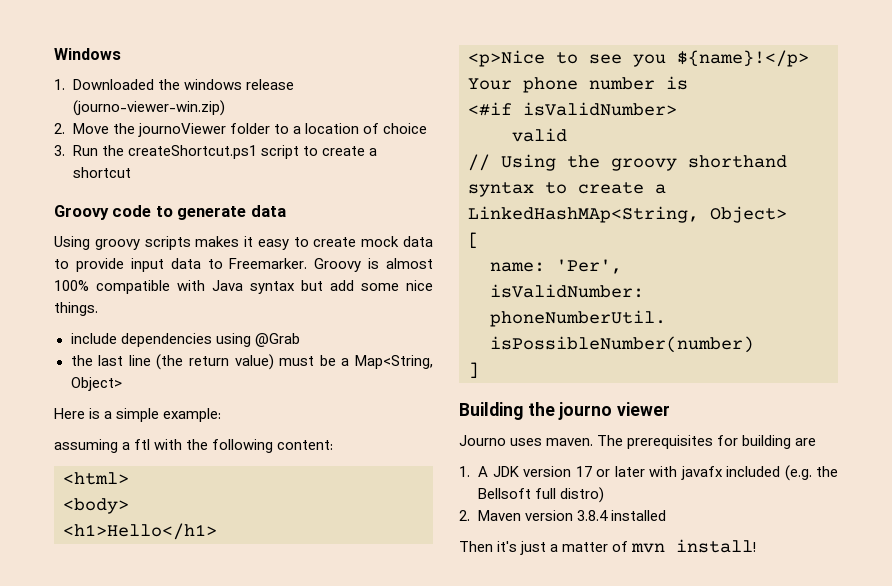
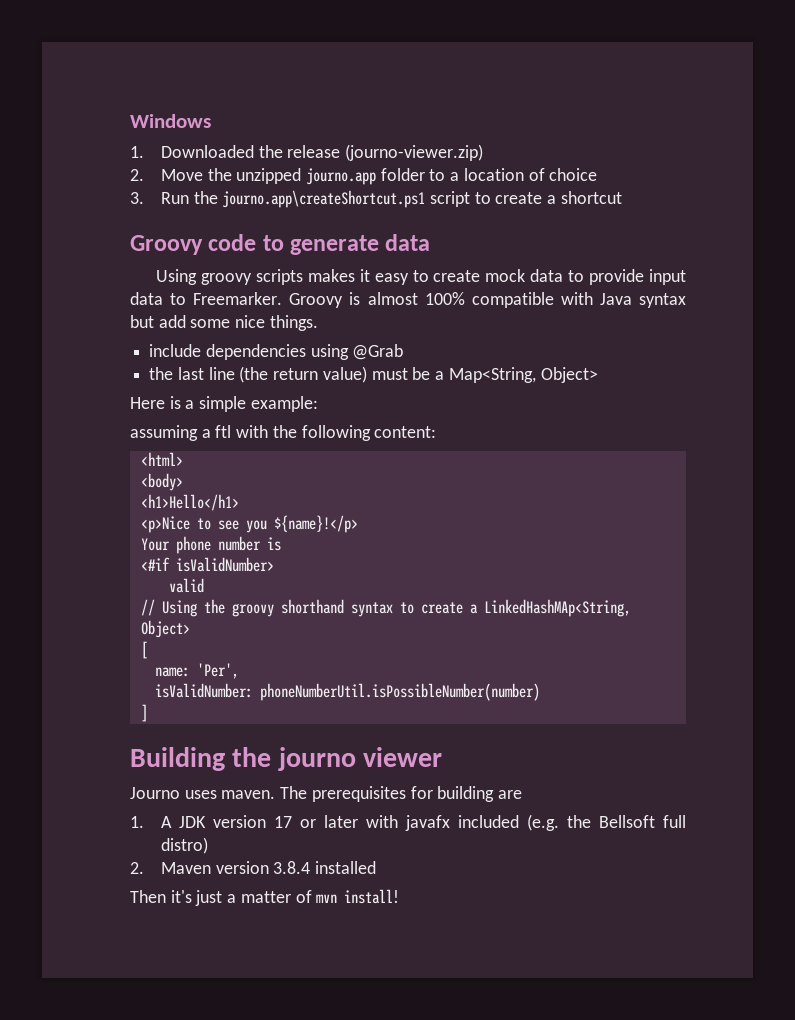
- 1. Downloaded the windows release (journo-viewer-win.zip)
+ 1. Downloaded the release (journo-viewer.zip)
- 2. Move the journoViewer folder to a location of choice
+ 2. Move the unzipped journo.app folder to a location of choice
- 3. Run the createShortcut.ps1 script to create a shortcut
+ 3. Run the journo.app\createShortcut.ps1 script to create a shortcut

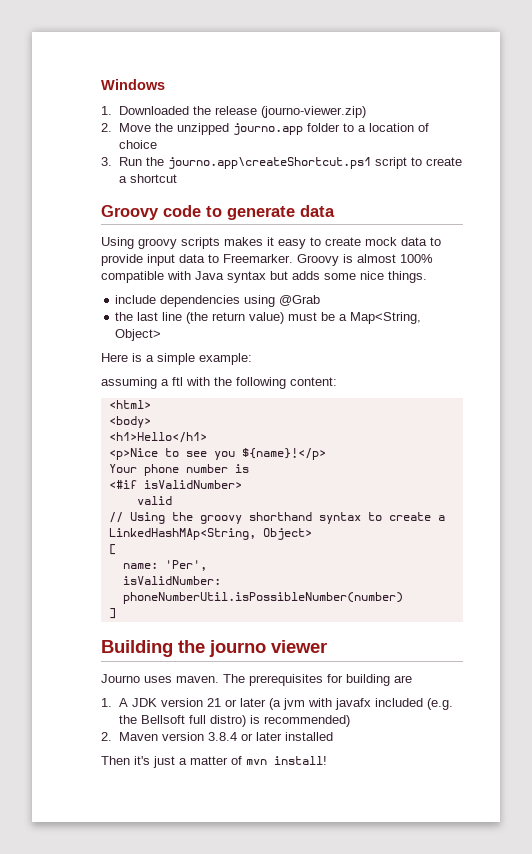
- Groovy is almost 100% compatible with Java syntax but add some nice things.
+ Groovy is almost 100% compatible with Java syntax but adds some nice things.
- 1. A JDK version 17 or later with javafx included (e.g. the Bellsoft full distro)
+ 1. A JDK version 21 or later (a jvm with javafx included (e.g. the Bellsoft full distro) is recommended)
- 2. Maven version 3.8.4 installed
+ 2. Maven version 3.8.4 or later installed

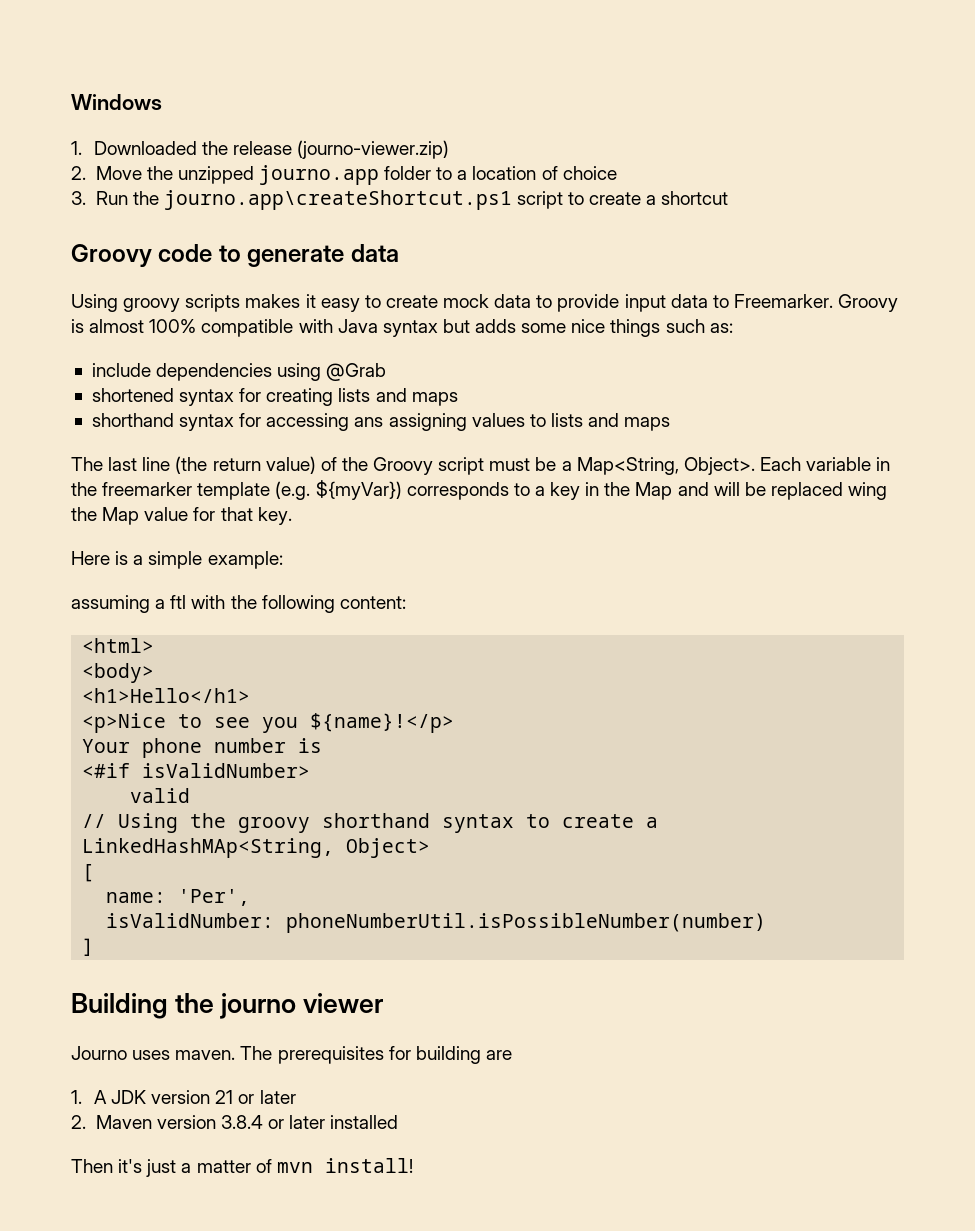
- Groovy is almost 100% compatible with Java syntax but adds some nice things.
+ Groovy is almost 100% compatible with Java syntax but adds some nice things such as:
- the last line (the return value) must be a Map<String, Object>
+ shortened syntax for creating lists and maps
+ shorthand syntax for accessing ans assigning values to lists and maps
+ The last line (the return value) of the Groovy script must be a Map<String, Object>. Each variable in the freemarker template (e.g. ${myVar}) corresponds to a key in the Map and will be replaced wing the Map value for that key.
- 1. A JDK version 21 or later (a jvm with javafx included (e.g. the Bellsoft full distro) is recommended)
+ 1. A JDK version 21 or later

